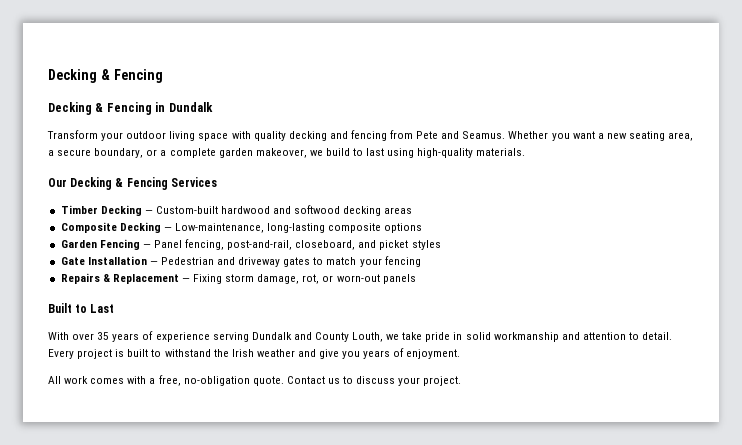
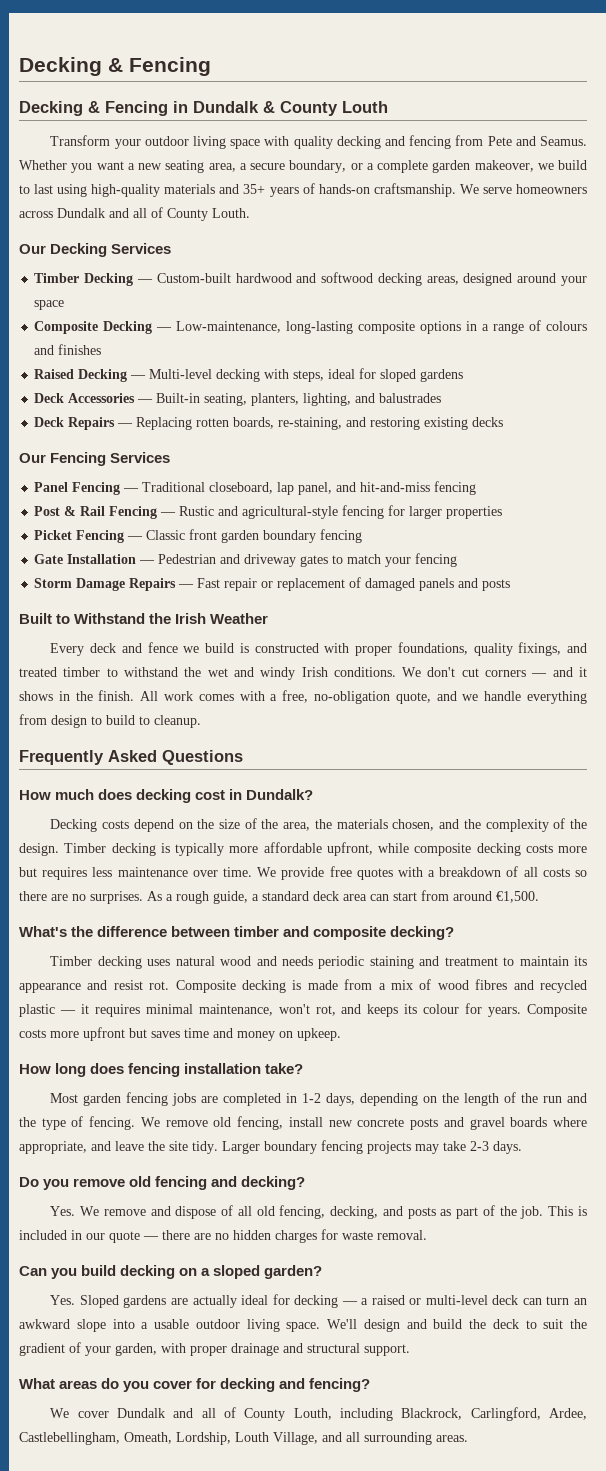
- Decking & Fencing in Dundalk
+ Decking & Fencing in Dundalk & County Louth
- Whether you want a new seating area, a secure boundary, or a complete garden makeover, we build to last using high-quality materials.
+ Whether you want a new seating area, a secure boundary, or a complete garden makeover, we build to last using high-quality materials and 35+ years of hands-on craftsmanship. We serve homeowners across Dundalk and all of County Louth.
- Our Decking & Fencing Services
+ Our Decking Services
- Timber Decking — Custom-built hardwood and softwood decking areas
+ Timber Decking — Custom-built hardwood and softwood decking areas, designed around your space
- Composite Decking — Low-maintenance, long-lasting composite options
- Garden Fencing — Panel fencing, post-and-rail, closeboard, and picket styles
+ Composite Decking — Low-maintenance, long-lasting composite options in a range of colours and finishes
+ Raised Decking — Multi-level decking with steps, ideal for sloped gardens
+ Deck Accessories — Built-in seating, planters, lighting, and balustrades
+ Deck Repairs — Replacing rotten boards, re-staining, and restoring existing decks
+ Our Fencing Services
+ Panel Fencing — Traditional closeboard, lap panel, and hit-and-miss fencing
+ Post & Rail Fencing — Rustic and agricultural-style fencing for larger properties
+ Picket Fencing — Classic front garden boundary fencing
- Repairs & Replacement — Fixing storm damage, rot, or worn-out panels
+ Storm Damage Repairs — Fast repair or replacement of damaged panels and posts
- Built to Last
- With over 35 years of experience serving Dundalk and County Louth, we take pride in solid workmanship and attention to detail. Every project is built to withstand the Irish weather and give you years of enjoyment.
- All work comes with a free, no-obligation quote. Contact us to discuss your project.
+ Built to Withstand the Irish Weather
+ Every deck and fence we build is constructed with proper foundations, quality fixings, and treated timber to withstand the wet and windy Irish conditions. We don't cut corners — and it shows in the finish. All work comes with a free, no-obligation quote, and we handle everything from design to build to cleanup.
+ Frequently Asked Questions
+ How much does decking cost in Dundalk?
+ Decking costs depend on the size of the area, the materials chosen, and the complexity of the design. Timber decking is typically more affordable upfront, while composite decking costs more but requires less maintenance over time. We provide free quotes with a breakdown of all costs so there are no surprises. As a rough guide, a standard deck area can start from around €1,500.
+ What's the difference between timber and composite decking?
+ Timber decking uses natural wood and needs periodic staining and treatment to maintain its appearance and resist rot. Composite decking is made from a mix of wood fibres and recycled plastic — it requires minimal maintenance, won't rot, and keeps its colour for years. Composite costs more upfront but saves time and money on upkeep.
+ How long does fencing installation take?
+ Most garden fencing jobs are completed in 1-2 days, depending on the length of the run and the type of fencing. We remove old fencing, install new concrete posts and gravel boards where appropriate, and leave the site tidy. Larger boundary fencing projects may take 2-3 days.
+ Do you remove old fencing and decking?
+ Yes. We remove and dispose of all old fencing, decking, and posts as part of the job. This is included in our quote — there are no hidden charges for waste removal.
+ Can you build decking on a sloped garden?
+ Yes. Sloped gardens are actually ideal for decking — a raised or multi-level deck can turn an awkward slope into a usable outdoor living space. We'll design and build the deck to suit the gradient of your garden, with proper drainage and structural support.
+ What areas do you cover for decking and fencing?
+ We cover Dundalk and all of County Louth, including Blackrock, Carlingford, Ardee, Castlebellingham, Omeath, Lordship, Louth Village, and all surrounding areas.

